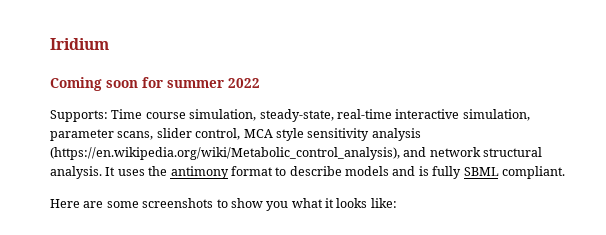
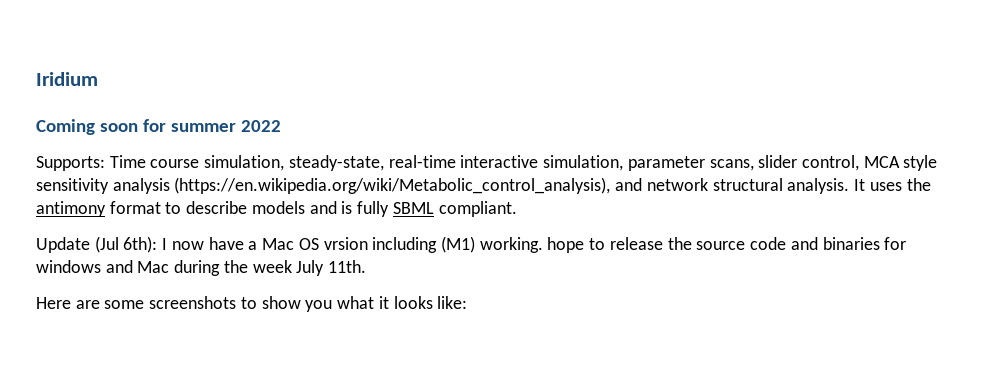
+ Update (Jul 6th): I now have a Mac OS vrsion including (M1) working. hope to release the source code and binaries for windows and Mac during the week July 11th.

